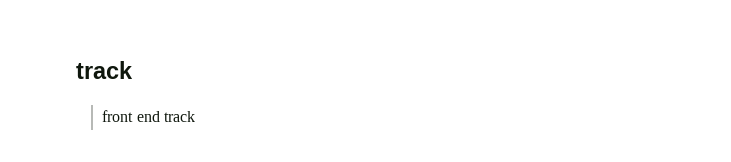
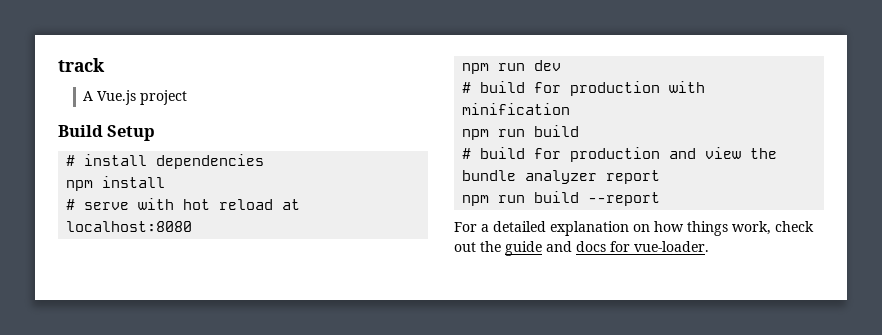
- front end track
+ A Vue.js project
+ Build Setup
+ # install dependencies
+ npm install
+ # serve with hot reload at localhost:8080
+ npm run dev
+ # build for production with minification
+ npm run build
+ # build for production and view the bundle analyzer report
+ npm run build --report
+ For a detailed explanation on how things work, check out the guide and docs for vue-loader.

